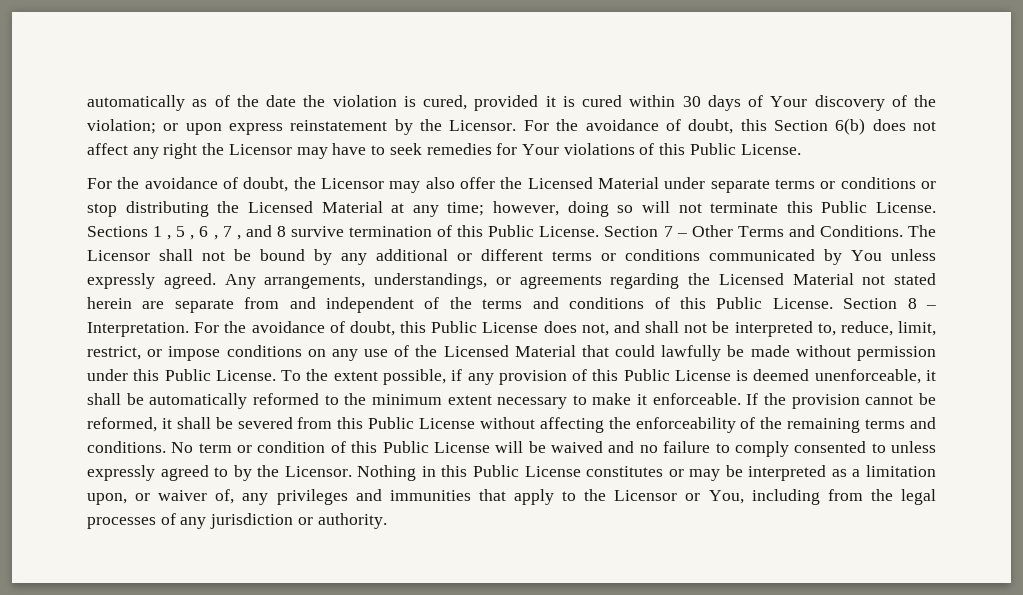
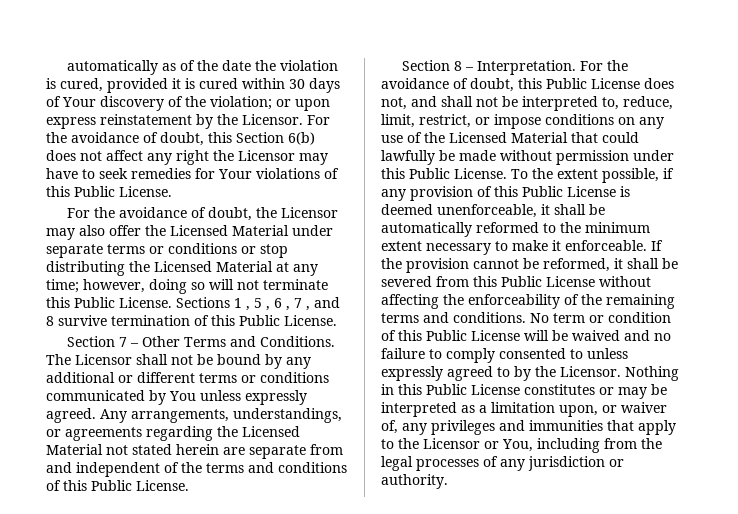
- Sections 1 , 5 , 6 , 7 , and 8 survive termination of this Public License. Section 7 – Other Terms and Conditions.
+ Sections 1 , 5 , 6 , 7 , and 8 survive termination of this Public License.
+ Section 7 – Other Terms and Conditions.
- Any arrangements, understandings, or agreements regarding the Licensed Material not stated herein are separate from and independent of the terms and conditions of this Public License. Section 8 – Interpretation.
+ Any arrangements, understandings, or agreements regarding the Licensed Material not stated herein are separate from and independent of the terms and conditions of this Public License.
+ Section 8 – Interpretation.

